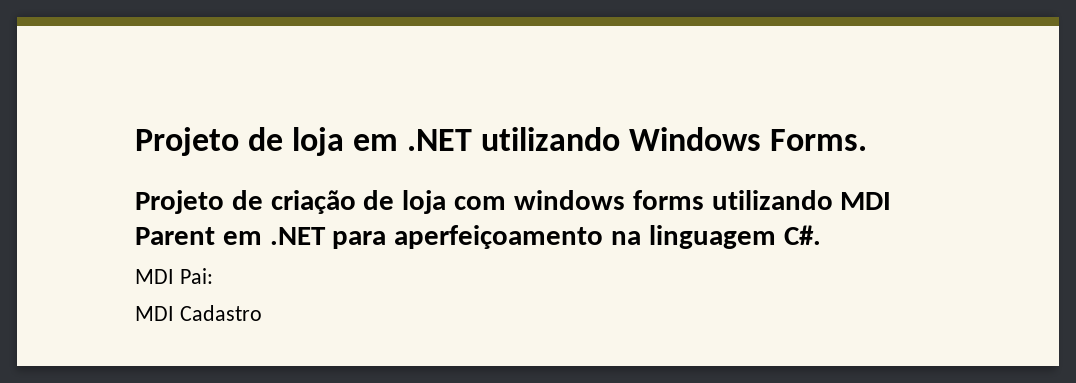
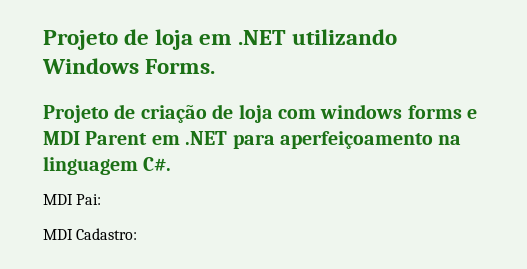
- Projeto de criação de loja com windows forms utilizando MDI Parent em .NET para aperfeiçoamento na linguagem C#.
+ Projeto de criação de loja com windows forms e MDI Parent em .NET para aperfeiçoamento na linguagem C#.
- MDI Cadastro
+ MDI Cadastro:

